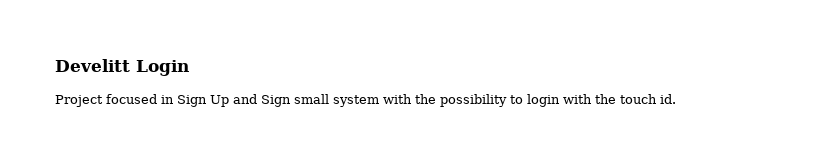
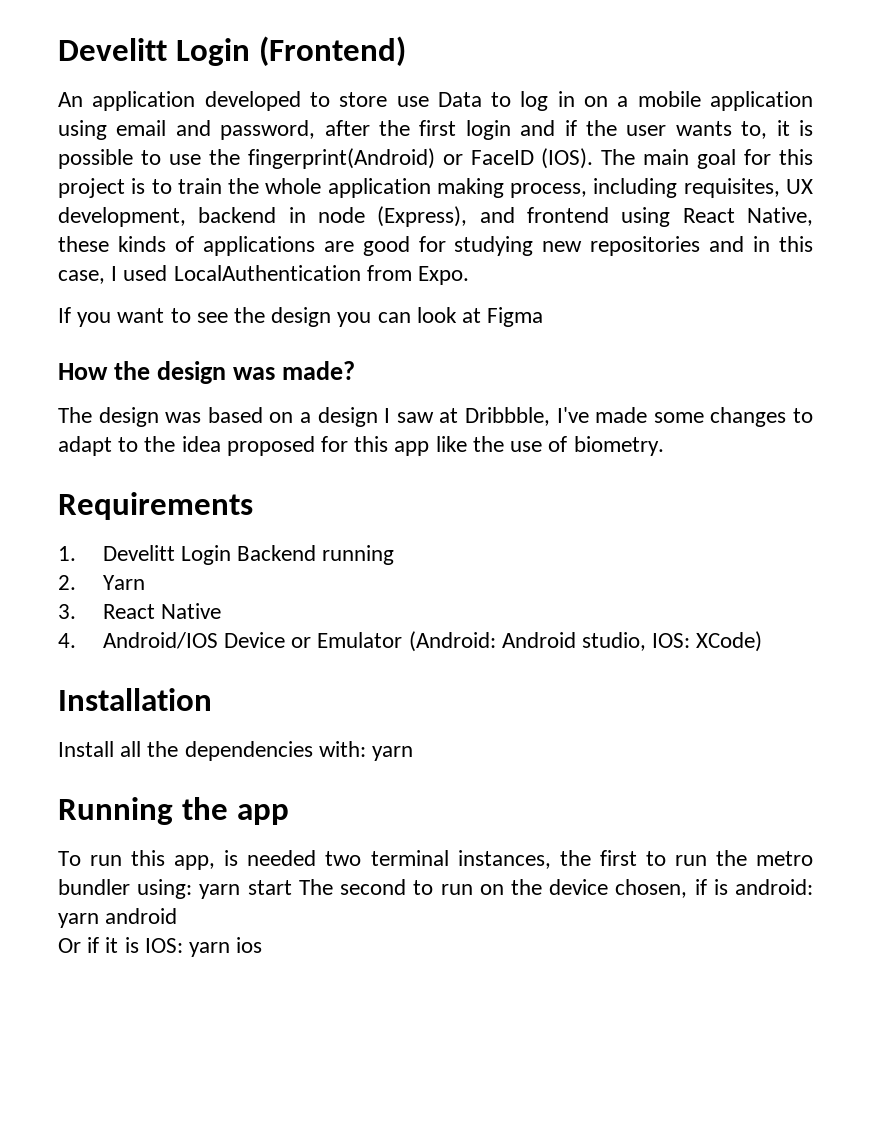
- Develitt Login
- Project focused in Sign Up and Sign small system with the possibility to login with the touch id.
+ Develitt Login (Frontend)
+ An application developed to store use Data to log in on a mobile application using email and password, after the first login and if the user wants to, it is possible to use the fingerprint(Android) or FaceID (IOS). The main goal for this project is to train the whole application making process, including requisites, UX development, backend in node (Express), and frontend using React Native, these kinds of applications are good for studying new repositories and in this case, I used LocalAuthentication from Expo.
+ If you want to see the design you can look at Figma
+ How the design was made?
+ The design was based on a design I saw at Dribbble, I've made some changes to adapt to the idea proposed for this app like the use of biometry.
+ Requirements
+ 1. Develitt Login Backend running
+ 2. Yarn
+ 3. React Native
+ 4. Android/IOS Device or Emulator (Android: Android studio, IOS: XCode)
+ Installation
+ Install all the dependencies with: yarn
+ Running the app
+ To run this app, is needed two terminal instances, the first to run the metro bundler using: yarn start The second to run on the device chosen, if is android: yarn android
+ Or if it is IOS: yarn ios

